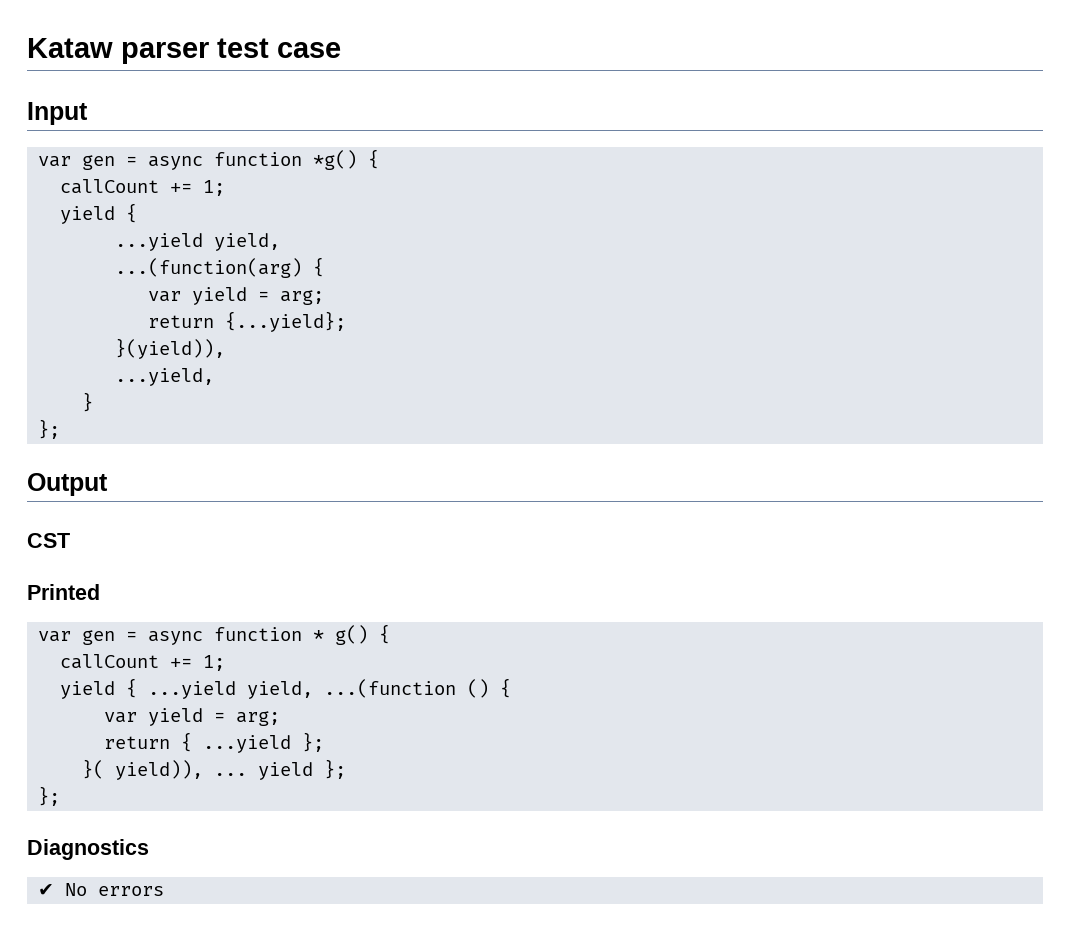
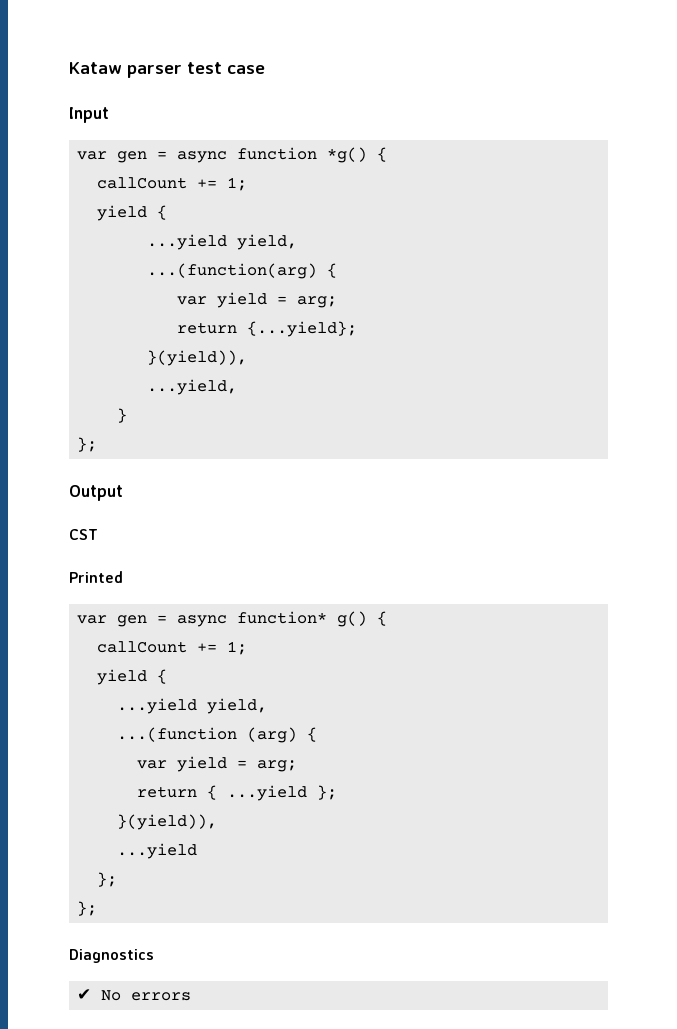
- var gen = async function * g() {
+ var gen = async function* g() {
  callCount += 1;
- yield { ...yield yield, ...(function () {
+ yield {
+ ...yield yield,
+ ...(function (arg) {
  return { ...yield };
- }( yield)), ... yield };
+ }(yield)),
+ ...yield
+ };

